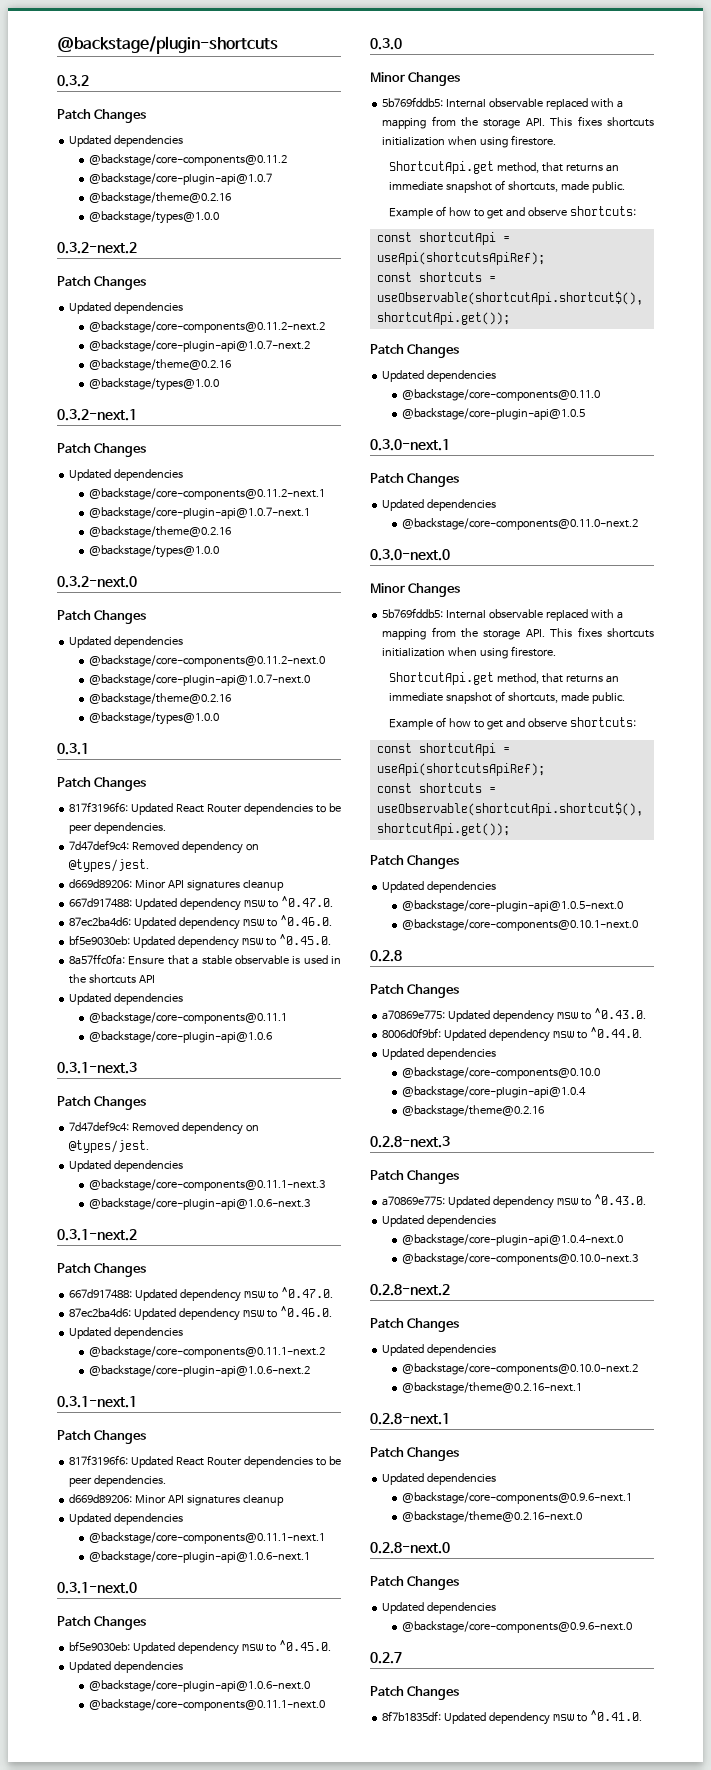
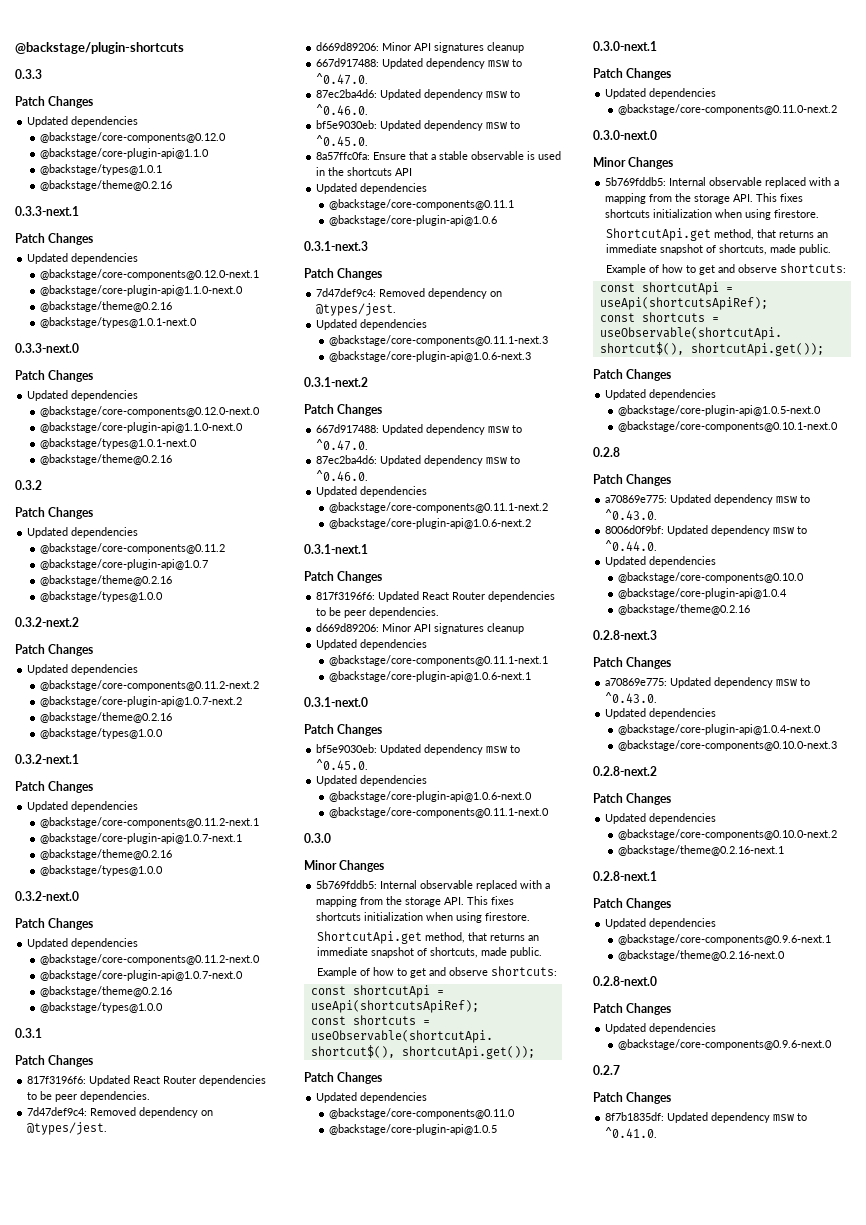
+ 0.3.3
+ Patch Changes
+ Updated dependencies
+ @backstage/core-components@0.12.0
+ @backstage/core-plugin-api@1.1.0
+ @backstage/types@1.0.1
+ @backstage/theme@0.2.16
+ 0.3.3-next.1
+ Patch Changes
+ Updated dependencies
+ @backstage/core-components@0.12.0-next.1
+ @backstage/core-plugin-api@1.1.0-next.0
+ @backstage/theme@0.2.16
+ @backstage/types@1.0.1-next.0
+ 0.3.3-next.0
+ Patch Changes
+ Updated dependencies
+ @backstage/core-components@0.12.0-next.0
+ @backstage/core-plugin-api@1.1.0-next.0
+ @backstage/types@1.0.1-next.0
+ @backstage/theme@0.2.16

